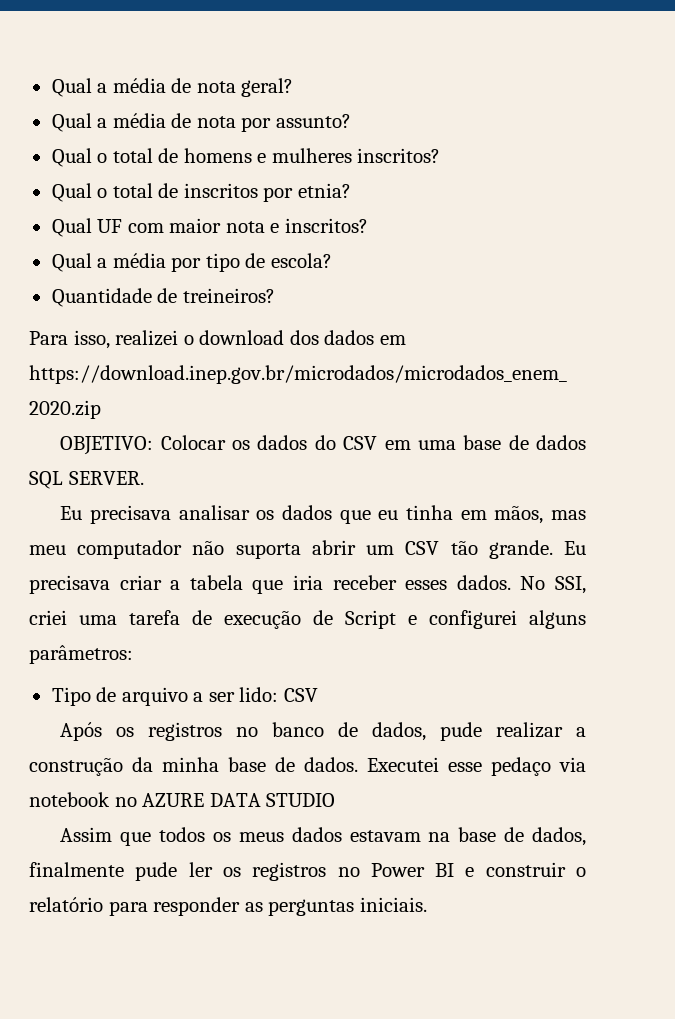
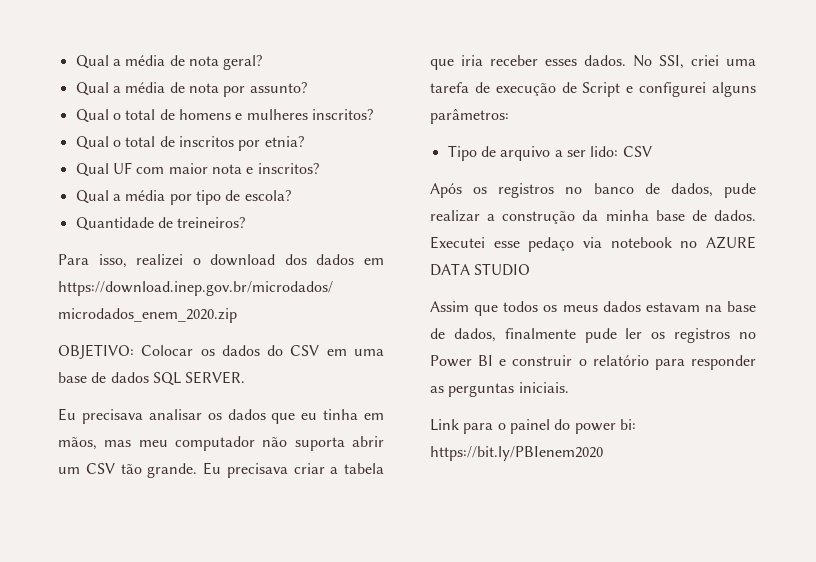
+ Link para o painel do power bi: https://bit.ly/PBIenem2020

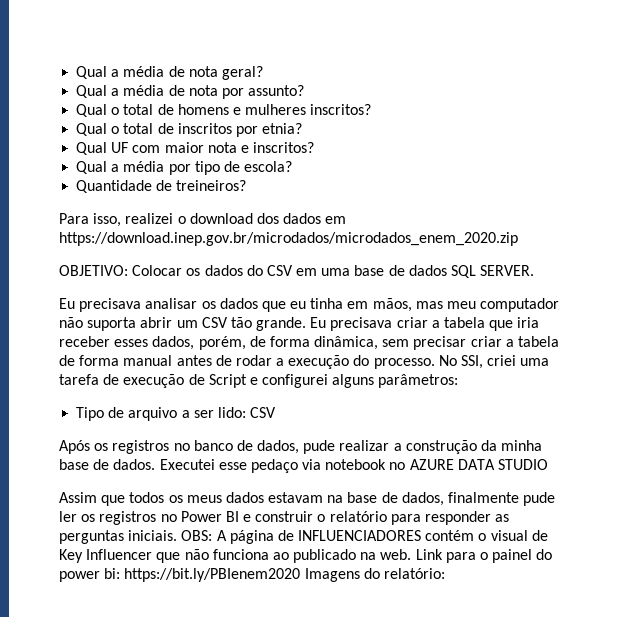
- Eu precisava criar a tabela que iria receber esses dados.
+ Eu precisava criar a tabela que iria receber esses dados, porém, de forma dinâmica, sem precisar criar a tabela de forma manual antes de rodar a execução do processo.
- Assim que todos os meus dados estavam na base de dados, finalmente pude ler os registros no Power BI e construir o relatório para responder as perguntas iniciais.
- Link para o painel do power bi: https://bit.ly/PBIenem2020
+ Assim que todos os meus dados estavam na base de dados, finalmente pude ler os registros no Power BI e construir o relatório para responder as perguntas iniciais. OBS: A página de INFLUENCIADORES contém o visual de Key Influencer que não funciona ao publicado na web. Link para o painel do power bi: https://bit.ly/PBIenem2020 Imagens do relatório:

